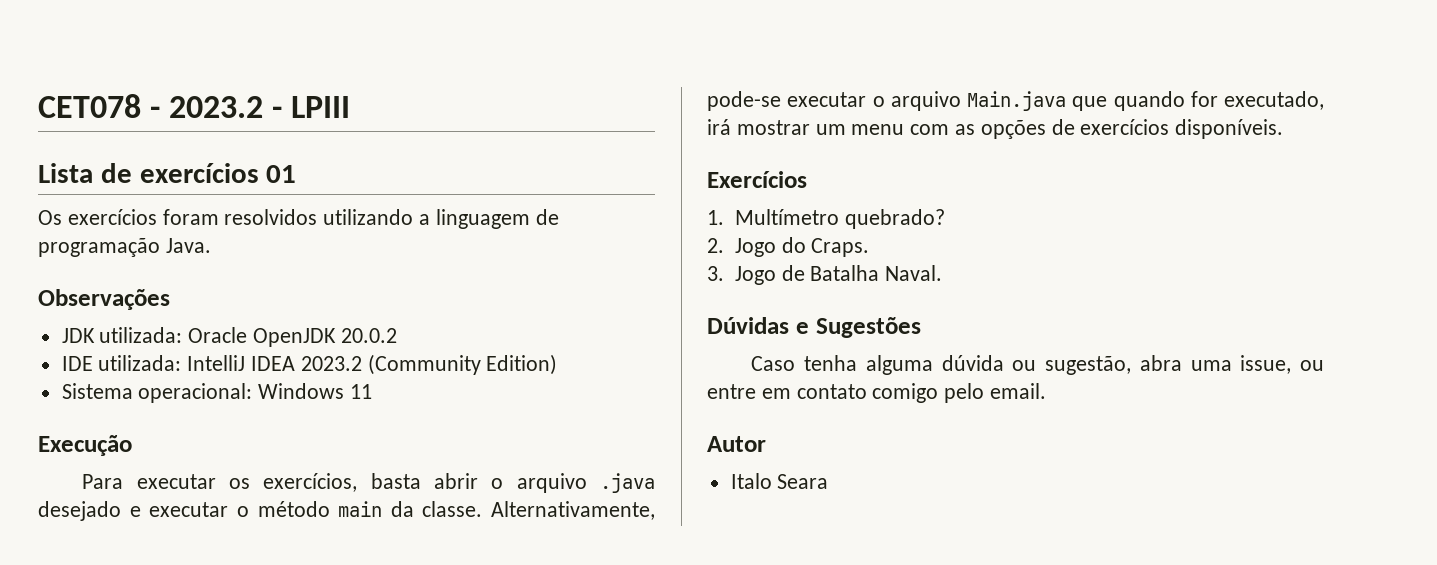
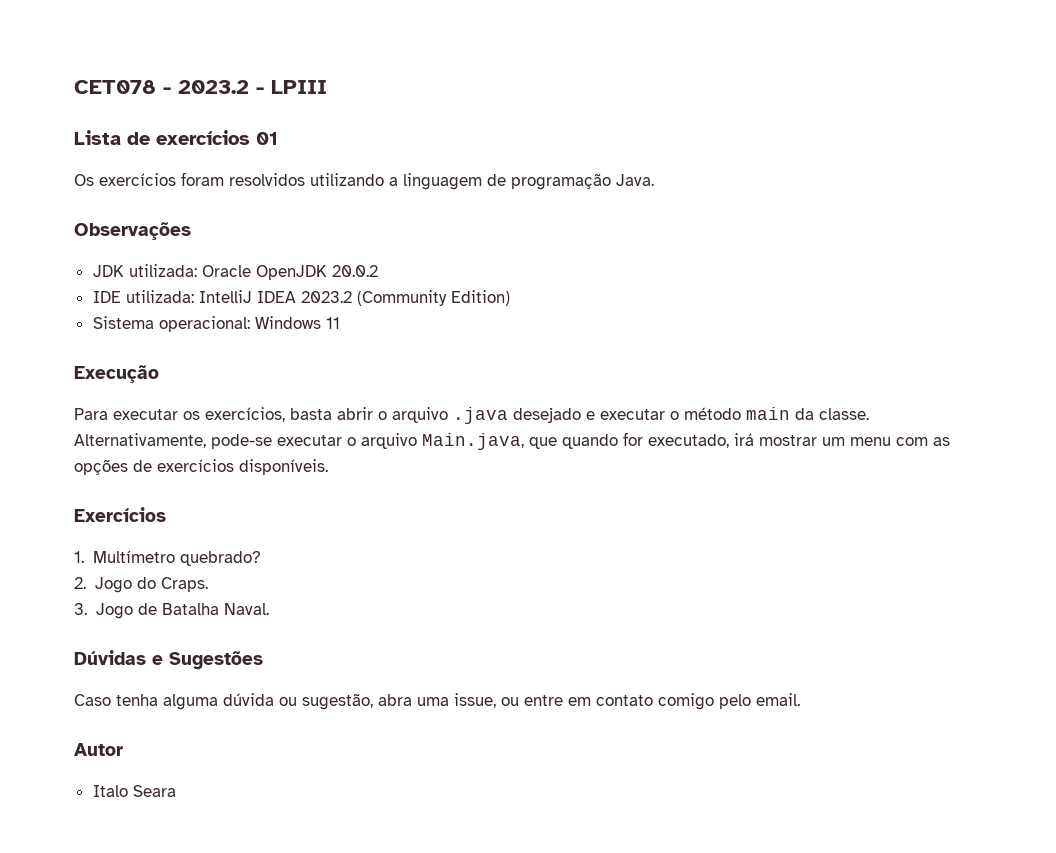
- Alternativamente, pode-se executar o arquivo Main.java que quando for executado, irá mostrar um menu com as opções de exercícios disponíveis.
+ Alternativamente, pode-se executar o arquivo Main.java, que quando for executado, irá mostrar um menu com as opções de exercícios disponíveis.

